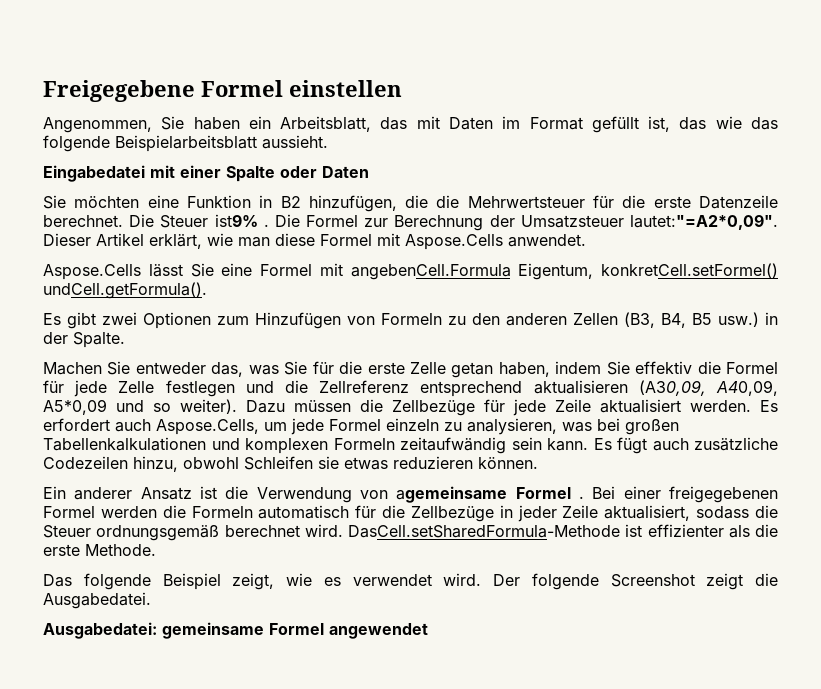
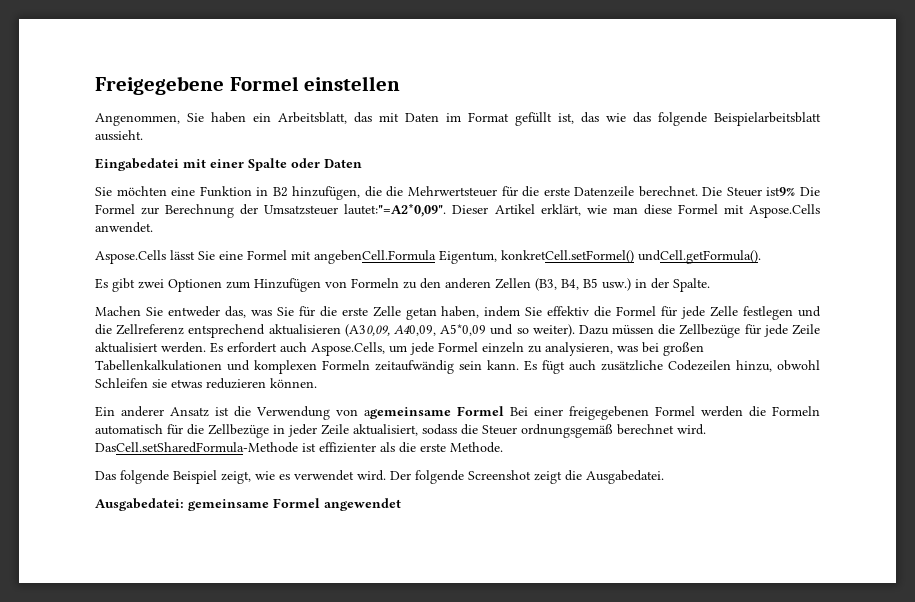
- Die Steuer ist9% . Die Formel zur Berechnung der Umsatzsteuer lautet:"=A2*0,09".
+ Die Steuer ist9% Die Formel zur Berechnung der Umsatzsteuer lautet:"=A2*0,09".
- Ein anderer Ansatz ist die Verwendung von agemeinsame Formel . Bei einer freigegebenen Formel werden die Formeln automatisch für die Zellbezüge in jeder Zeile aktualisiert, sodass die Steuer ordnungsgemäß berechnet wird.
+ Ein anderer Ansatz ist die Verwendung von agemeinsame Formel Bei einer freigegebenen Formel werden die Formeln automatisch für die Zellbezüge in jeder Zeile aktualisiert, sodass die Steuer ordnungsgemäß berechnet wird.

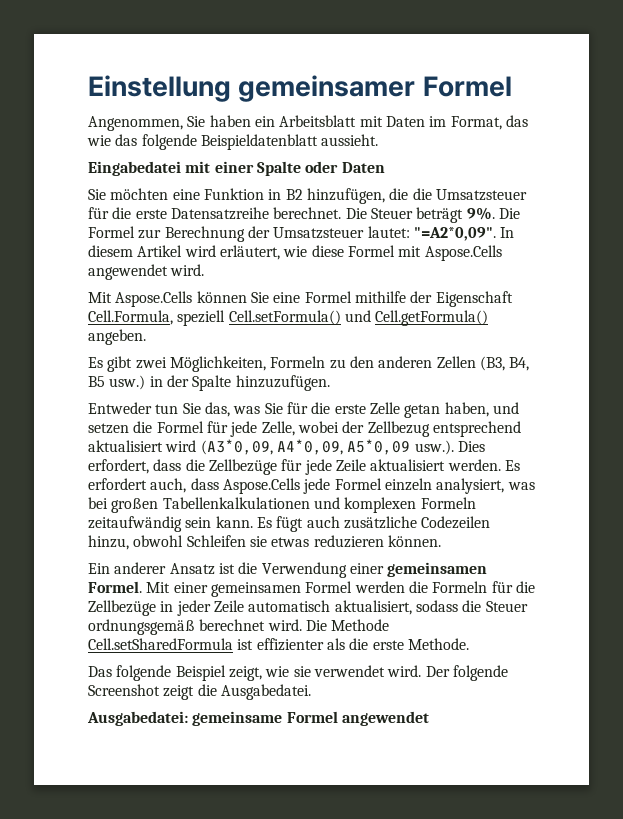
- Freigegebene Formel einstellen
+ Einstellung gemeinsamer Formel
- Angenommen, Sie haben ein Arbeitsblatt, das mit Daten im Format gefüllt ist, das wie das folgende Beispielarbeitsblatt aussieht.
+ Angenommen, Sie haben ein Arbeitsblatt mit Daten im Format, das wie das folgende Beispieldatenblatt aussieht.
- Sie möchten eine Funktion in B2 hinzufügen, die die Mehrwertsteuer für die erste Datenzeile berechnet.
+ Sie möchten eine Funktion in B2 hinzufügen, die die Umsatzsteuer für die erste Datensatzreihe berechnet.
- Die Steuer ist9% Die Formel zur Berechnung der Umsatzsteuer lautet:"=A2*0,09". Dieser Artikel erklärt, wie man diese Formel mit Aspose.Cells anwendet.
- Aspose.Cells lässt Sie eine Formel mit angebenCell.Formula Eigentum, konkretCell.setFormel() undCell.getFormula().
+ Die Steuer beträgt 9%. Die Formel zur Berechnung der Umsatzsteuer lautet: "=A2*0,09". In diesem Artikel wird erläutert, wie diese Formel mit Aspose.Cells angewendet wird.
+ Mit Aspose.Cells können Sie eine Formel mithilfe der Eigenschaft Cell.Formula, speziell Cell.setFormula() und Cell.getFormula() angeben.
- Es gibt zwei Optionen zum Hinzufügen von Formeln zu den anderen Zellen (B3, B4, B5 usw.) in der Spalte.
- Machen Sie entweder das, was Sie für die erste Zelle getan haben, indem Sie effektiv die Formel für jede Zelle festlegen und die Zellreferenz entsprechend aktualisieren (A30,09, A40,09, A5*0,09 und so weiter). Dazu müssen die Zellbezüge für jede Zeile aktualisiert werden.
+ Es gibt zwei Möglichkeiten, Formeln zu den anderen Zellen (B3, B4, B5 usw.) in der Spalte hinzuzufügen.
+ Entweder tun Sie das, was Sie für die erste Zelle getan haben, und setzen die Formel für jede Zelle, wobei der Zellbezug entsprechend aktualisiert wird (A3*0,09, A4*0,09, A5*0,09 usw.). Dies erfordert, dass die Zellbezüge für jede Zeile aktualisiert werden.
- Es erfordert auch Aspose.Cells, um jede Formel einzeln zu analysieren, was bei großen Tabellenkalkulationen und komplexen Formeln zeitaufwändig sein kann.
+ Es erfordert auch, dass Aspose.Cells jede Formel einzeln analysiert, was bei großen Tabellenkalkulationen und komplexen Formeln zeitaufwändig sein kann.
- Ein anderer Ansatz ist die Verwendung von agemeinsame Formel Bei einer freigegebenen Formel werden die Formeln automatisch für die Zellbezüge in jeder Zeile aktualisiert, sodass die Steuer ordnungsgemäß berechnet wird.
+ Ein anderer Ansatz ist die Verwendung einer gemeinsamen Formel. Mit einer gemeinsamen Formel werden die Formeln für die Zellbezüge in jeder Zeile automatisch aktualisiert, sodass die Steuer ordnungsgemäß berechnet wird.
- DasCell.setSharedFormula-Methode ist effizienter als die erste Methode.
+ Die Methode Cell.setSharedFormula ist effizienter als die erste Methode.
- Das folgende Beispiel zeigt, wie es verwendet wird.
+ Das folgende Beispiel zeigt, wie sie verwendet wird.

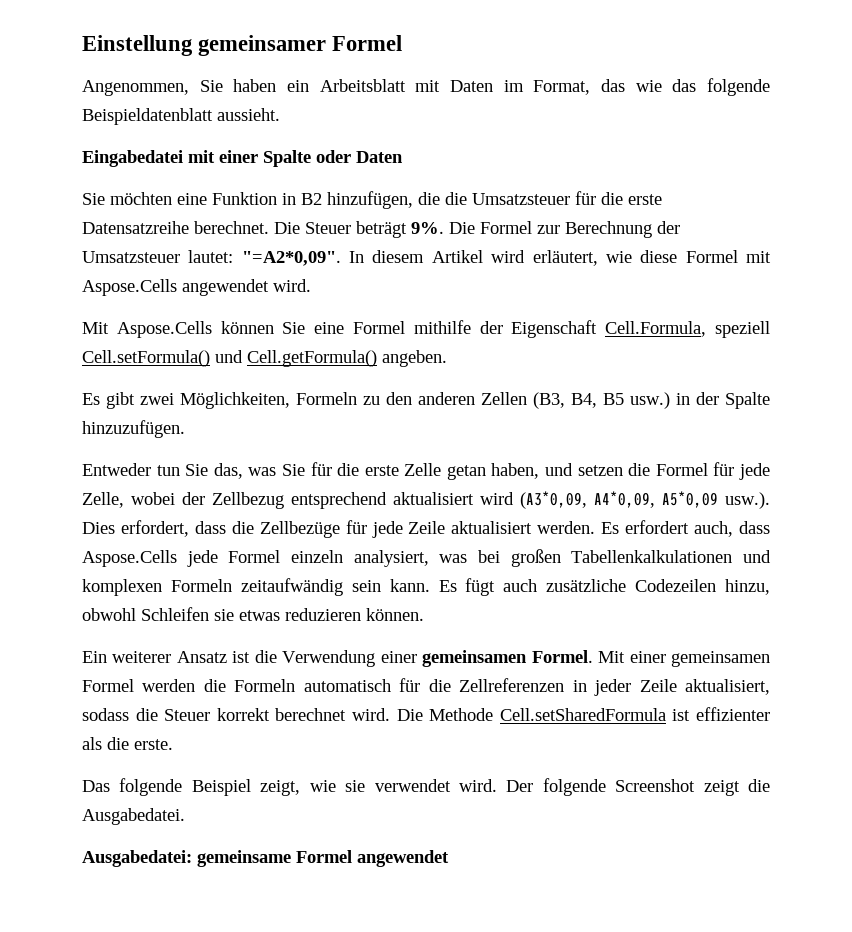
- Ein anderer Ansatz ist die Verwendung einer gemeinsamen Formel.
+ Ein weiterer Ansatz ist die Verwendung einer gemeinsamen Formel.
- Mit einer gemeinsamen Formel werden die Formeln für die Zellbezüge in jeder Zeile automatisch aktualisiert, sodass die Steuer ordnungsgemäß berechnet wird.
+ Mit einer gemeinsamen Formel werden die Formeln automatisch für die Zellreferenzen in jeder Zeile aktualisiert, sodass die Steuer korrekt berechnet wird.
- Die Methode Cell.setSharedFormula ist effizienter als die erste Methode.
+ Die Methode Cell.setSharedFormula ist effizienter als die erste.

